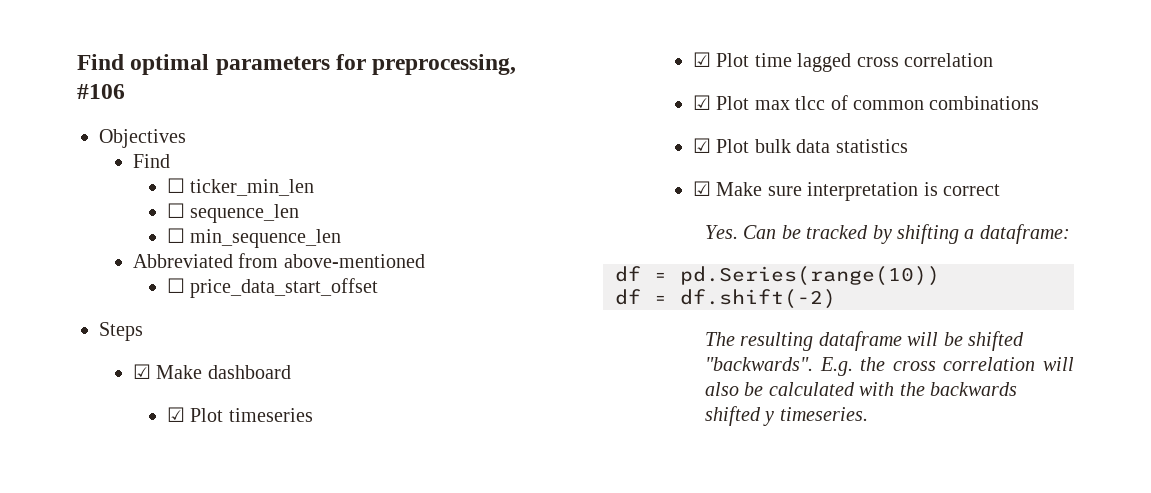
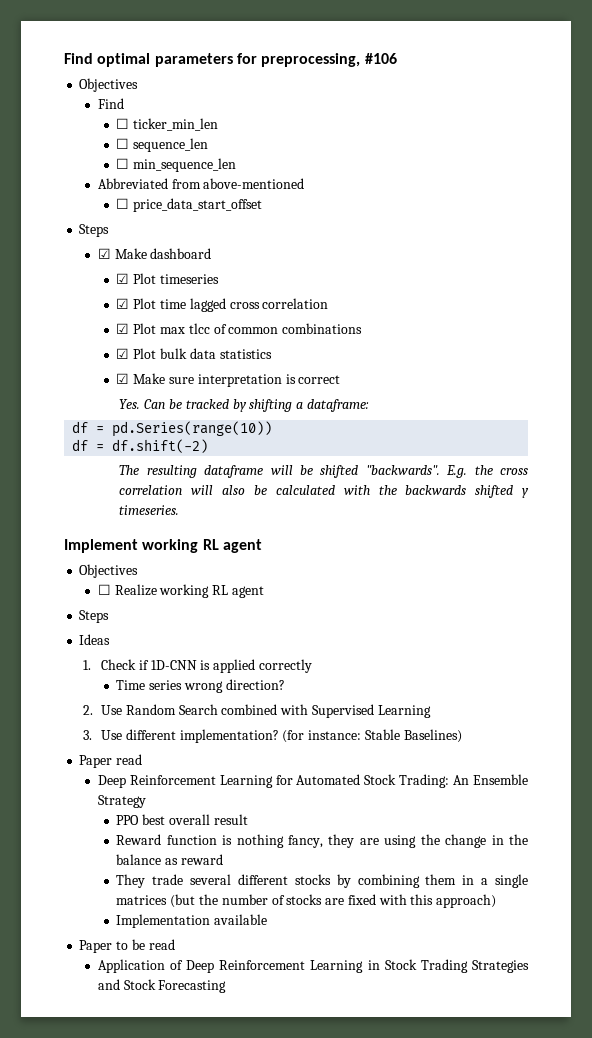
+ Implement working RL agent
+ Objectives
+ ☐ Realize working RL agent
+ Steps
+ Ideas
+ 1. Check if 1D-CNN is applied correctly
+ Time series wrong direction?
+ 2. Use Random Search combined with Supervised Learning
+ 3. Use different implementation? (for instance: Stable Baselines)
+ Paper read
+ Deep Reinforcement Learning for Automated Stock Trading: An Ensemble Strategy
+ PPO best overall result
+ Reward function is nothing fancy, they are using the change in the balance as reward
+ They trade several different stocks by combining them in a single matrices (but the number of stocks are fixed with this approach)
+ Implementation available
+ Paper to be read
+ Application of Deep Reinforcement Learning in Stock Trading Strategies and Stock Forecasting

